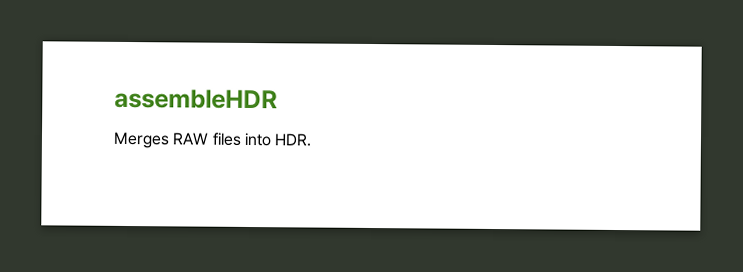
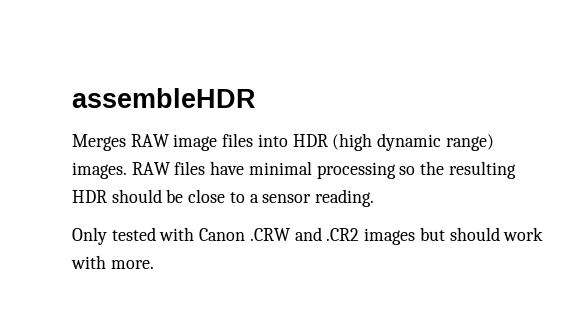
- Merges RAW files into HDR.
+ Merges RAW image files into HDR (high dynamic range) images. RAW files have minimal processing so the resulting HDR should be close to a sensor reading.
+ Only tested with Canon .CRW and .CR2 images but should work with more.

